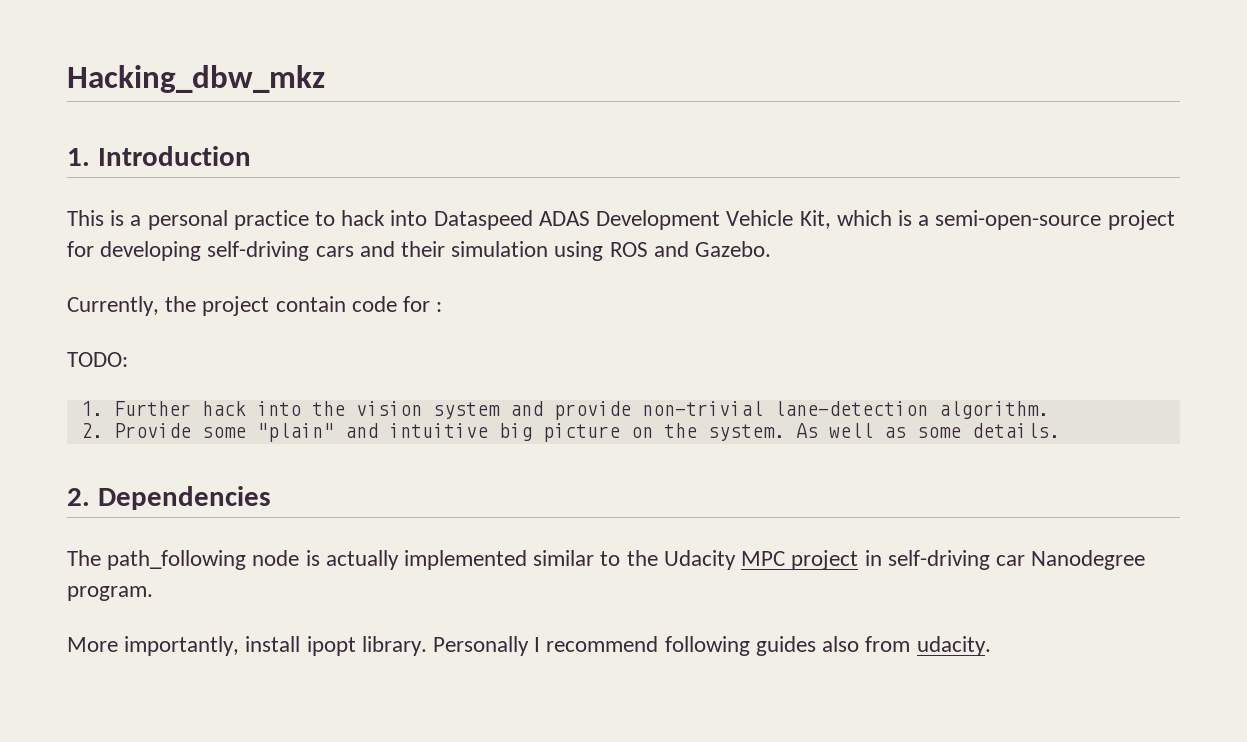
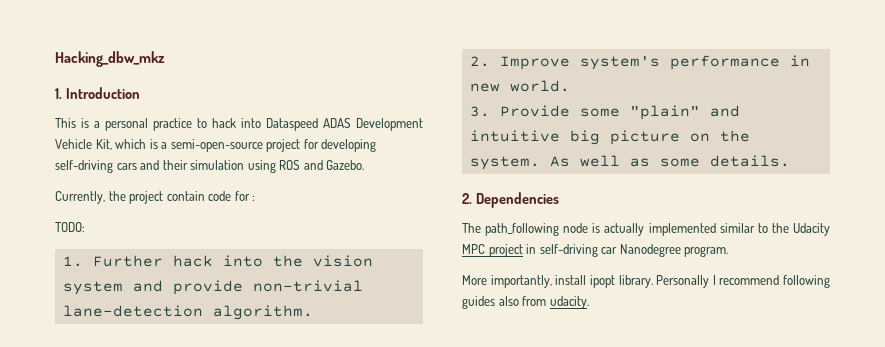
- 2. Provide some "plain" and intuitive big picture on the system.
+ 2. Improve system's performance in new world.
+ 3. Provide some "plain" and intuitive big picture on the system.

